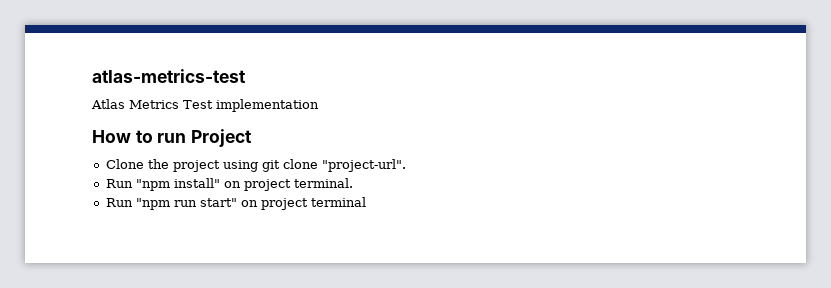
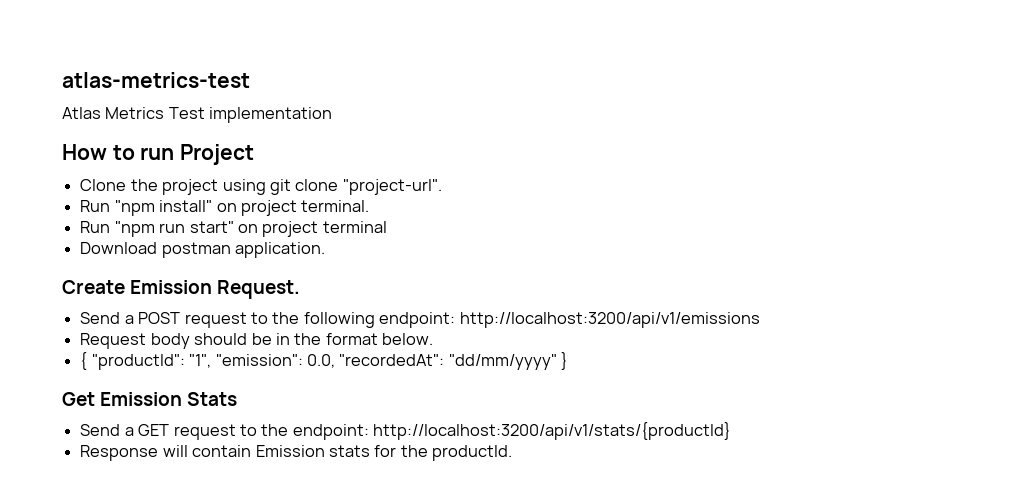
+ Download postman application.
+ Create Emission Request.
+ Send a POST request to the following endpoint: http://localhost:3200/api/v1/emissions
+ Request body should be in the format below.
+ { "productId": "1", "emission": 0.0, "recordedAt": "dd/mm/yyyy" }
+ Get Emission Stats
+ Send a GET request to the endpoint: http://localhost:3200/api/v1/stats/{productId}
+ Response will contain Emission stats for the productId.

